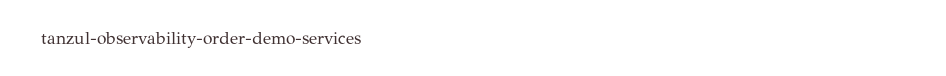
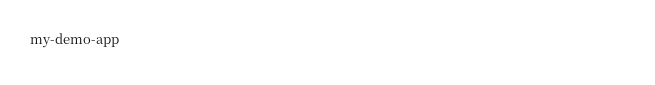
- tanzul-observability-order-demo-services
+ my-demo-app

